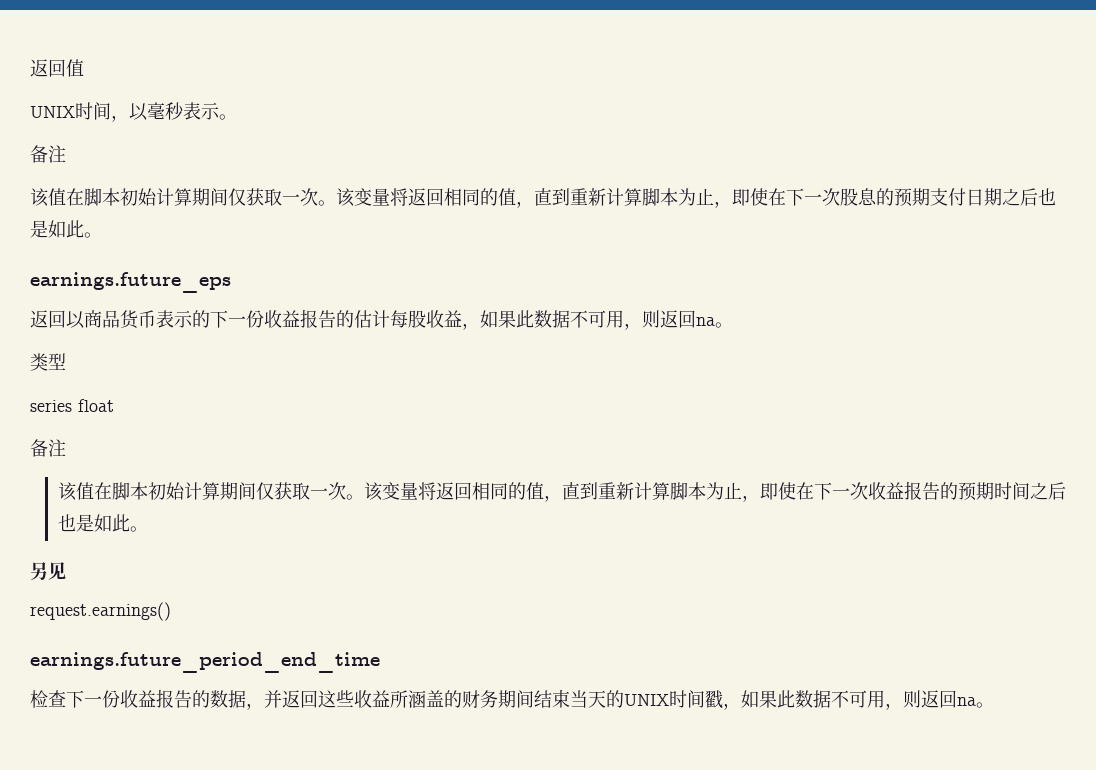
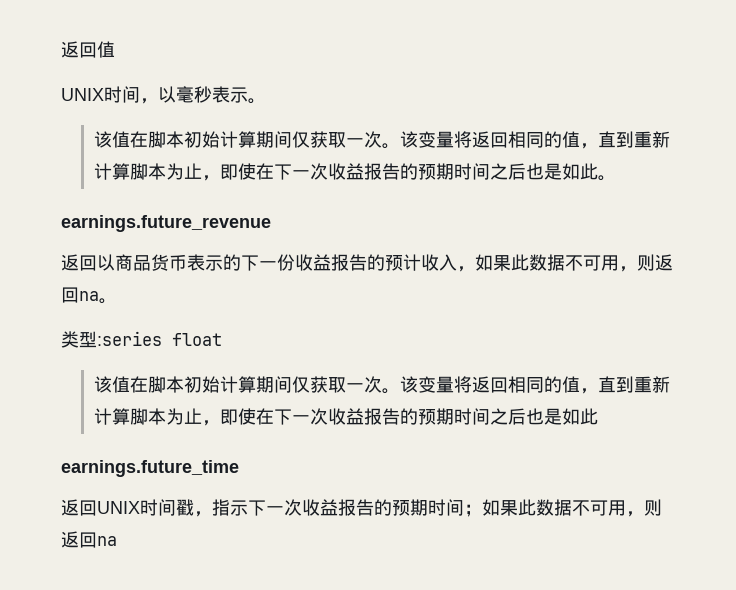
  UNIX时间，以毫秒表示。
- 备注
- 该值在脚本初始计算期间仅获取一次。该变量将返回相同的值，直到重新计算脚本为止，即使在下一次股息的预期支付日期之后也是如此。
- earnings.future_eps
- 返回以商品货币表示的下一份收益报告的估计每股收益，如果此数据不可用，则返回na。
- 类型
- series float
- 备注
- 另见
- request.earnings()
- earnings.future_period_end_time
- 检查下一份收益报告的数据，并返回这些收益所涵盖的财务期间结束当天的UNIX时间戳，如果此数据不可用，则返回na。
+ earnings.future_revenue
+ 返回以商品货币表示的下一份收益报告的预计收入，如果此数据不可用，则返回na。
+ 类型:series float
+ 该值在脚本初始计算期间仅获取一次。该变量将返回相同的值，直到重新计算脚本为止，即使在下一次收益报告的预期时间之后也是如此
+ earnings.future_time
+ 返回UNIX时间戳，指示下一次收益报告的预期时间；如果此数据不可用，则返回na

